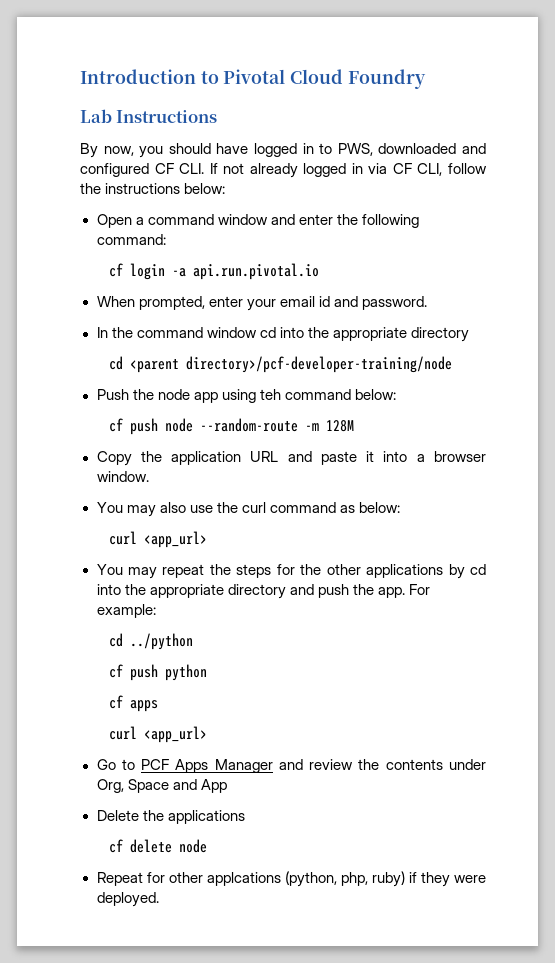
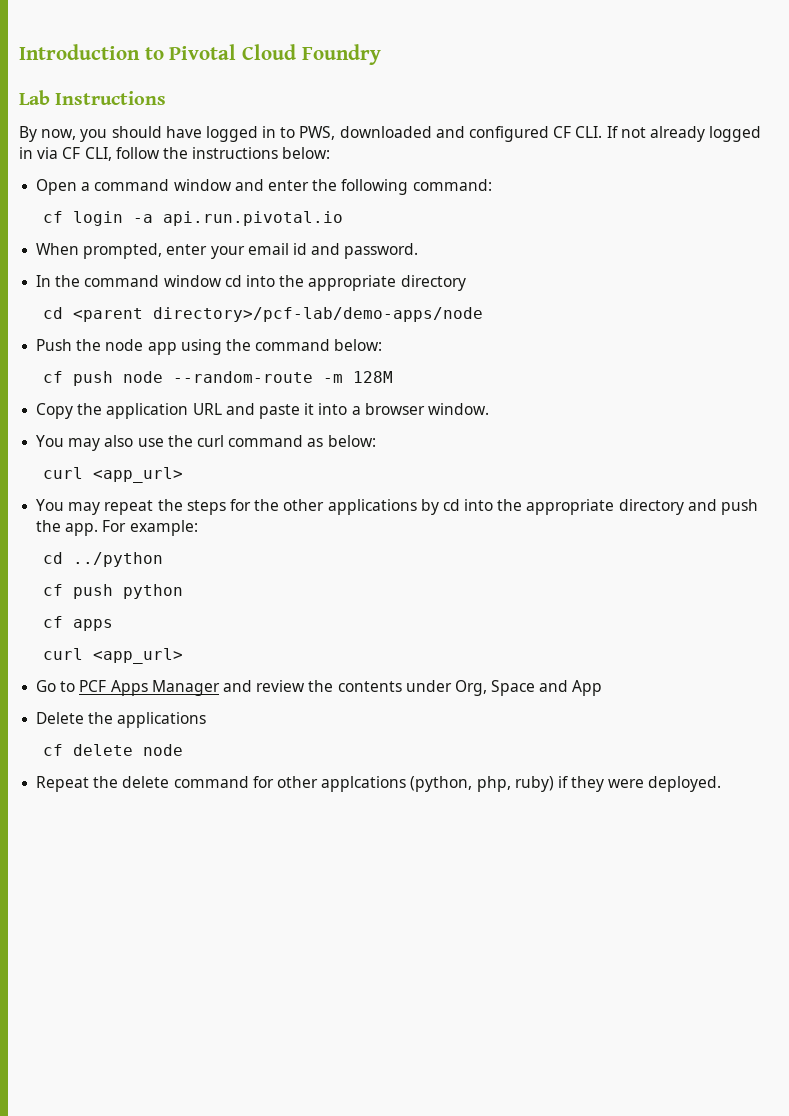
- cd <parent directory>/pcf-developer-training/node
+ cd <parent directory>/pcf-lab/demo-apps/node
- Push the node app using teh command below:
+ Push the node app using the command below:
- Repeat for other applcations (python, php, ruby) if they were deployed.
+ Repeat the delete command for other applcations (python, php, ruby) if they were deployed.

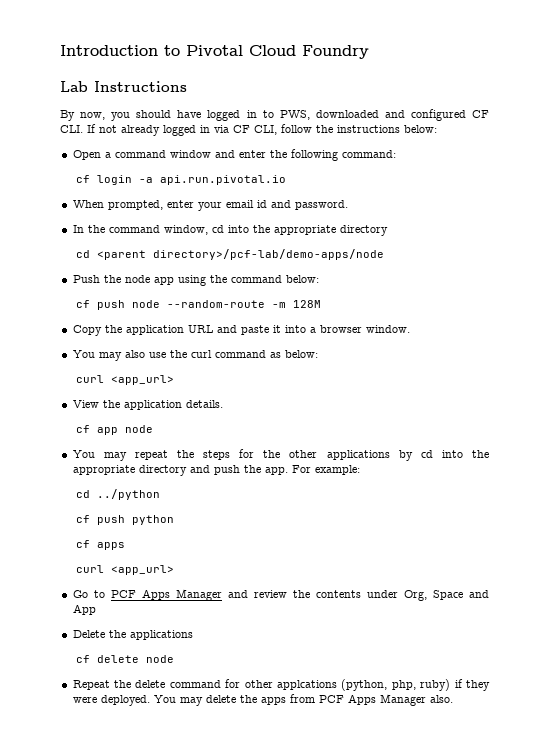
- In the command window cd into the appropriate directory
+ In the command window, cd into the appropriate directory
+ View the application details.
+ cf app node
+ You may delete the apps from PCF Apps Manager also.

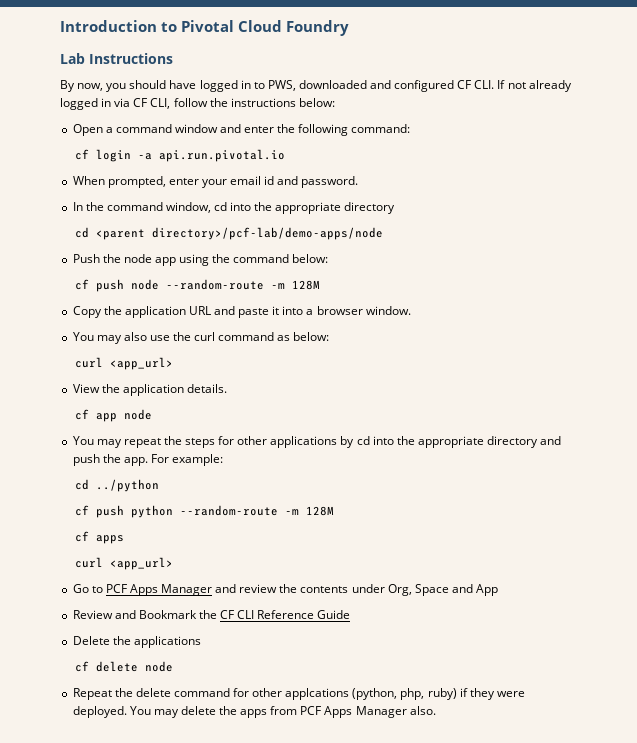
- You may repeat the steps for the other applications by cd into the appropriate directory and push the app.
+ You may repeat the steps for other applications by cd into the appropriate directory and push the app.
- cf push python
+ cf push python --random-route -m 128M
+ Review and Bookmark the CF CLI Reference Guide

